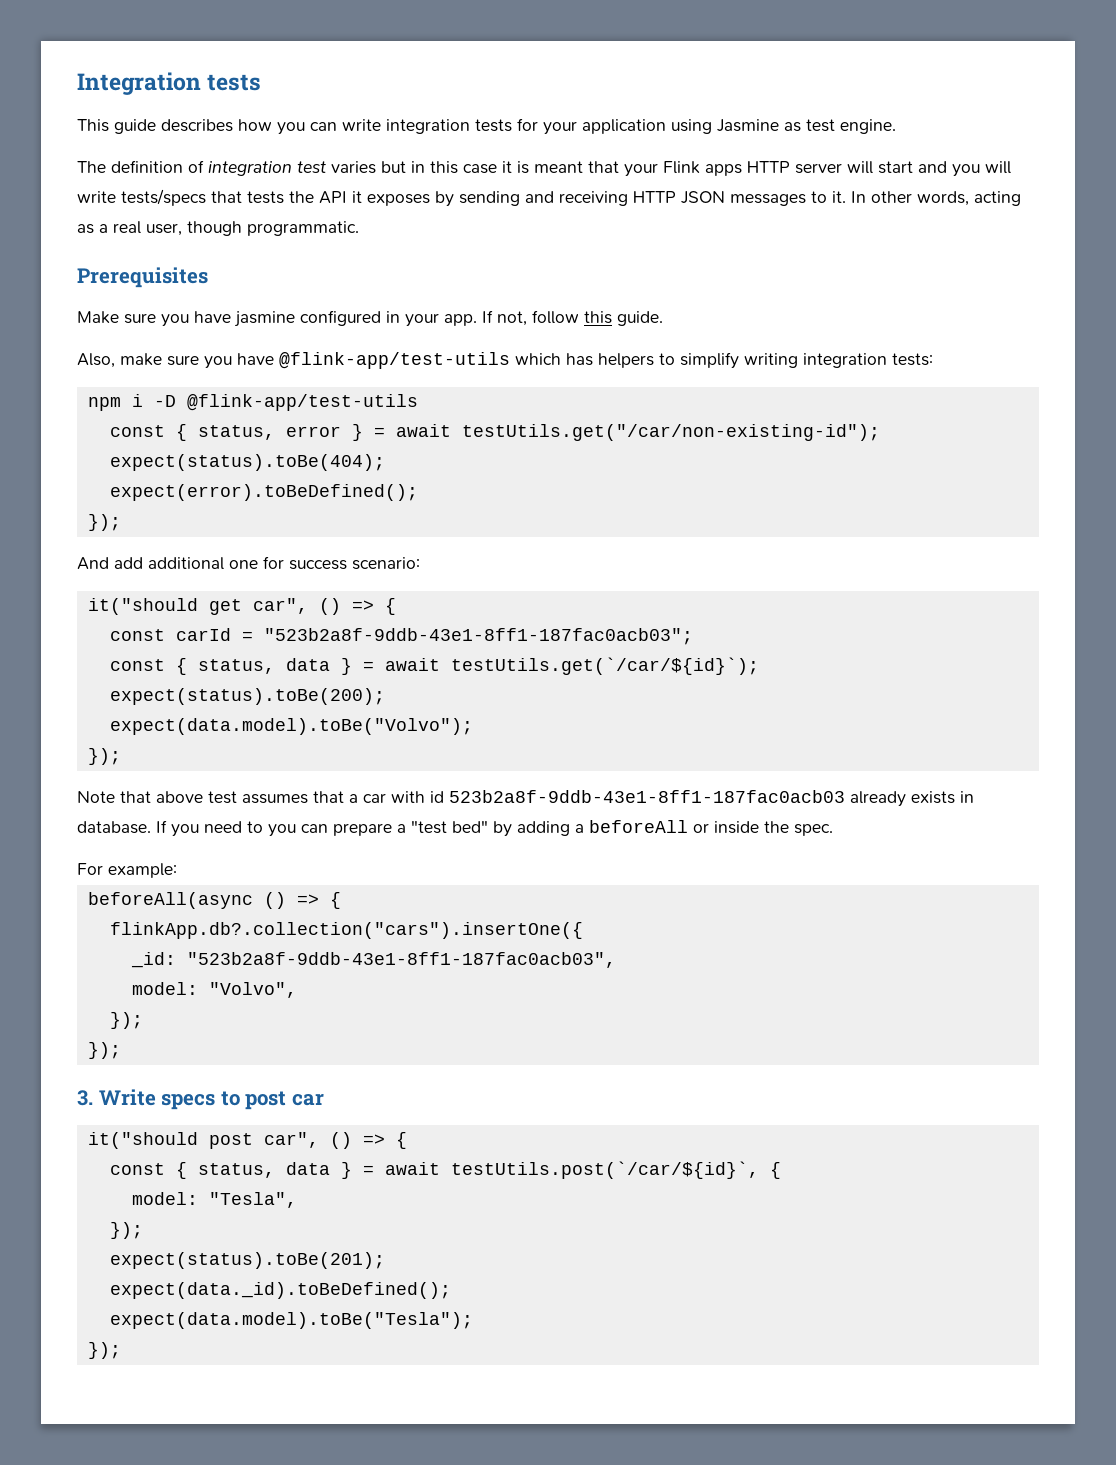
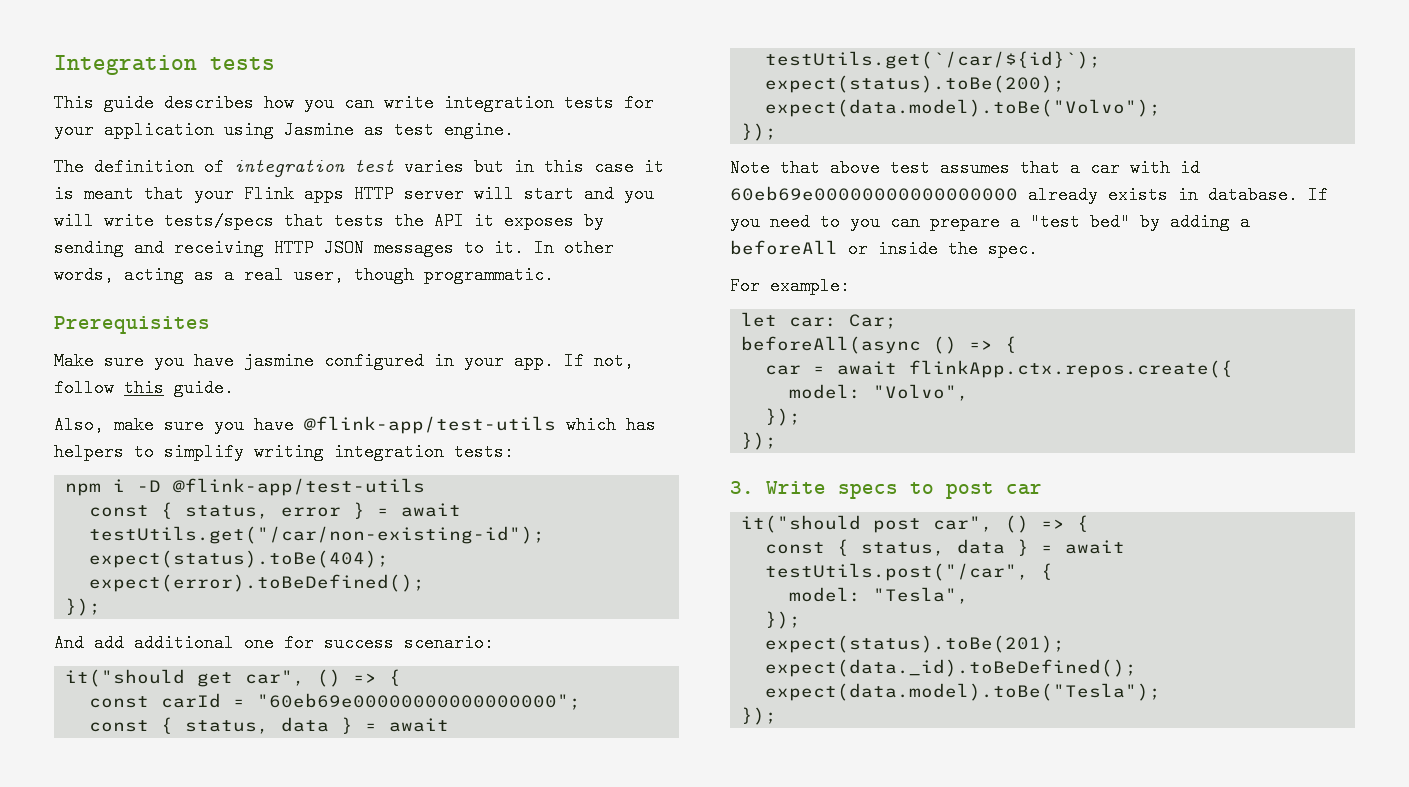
- const carId = "523b2a8f-9ddb-43e1-8ff1-187fac0acb03";
+ const carId = "60eb69e00000000000000000";
- Note that above test assumes that a car with id 523b2a8f-9ddb-43e1-8ff1-187fac0acb03 already exists in database.
+ Note that above test assumes that a car with id 60eb69e00000000000000000 already exists in database.
+ let car: Car;
- flinkApp.db?.collection("cars").insertOne({
- _id: "523b2a8f-9ddb-43e1-8ff1-187fac0acb03",
+ car = await flinkApp.ctx.repos.create({
- const { status, data } = await testUtils.post(`/car/${id}`, {
+ const { status, data } = await testUtils.post("/car", {

